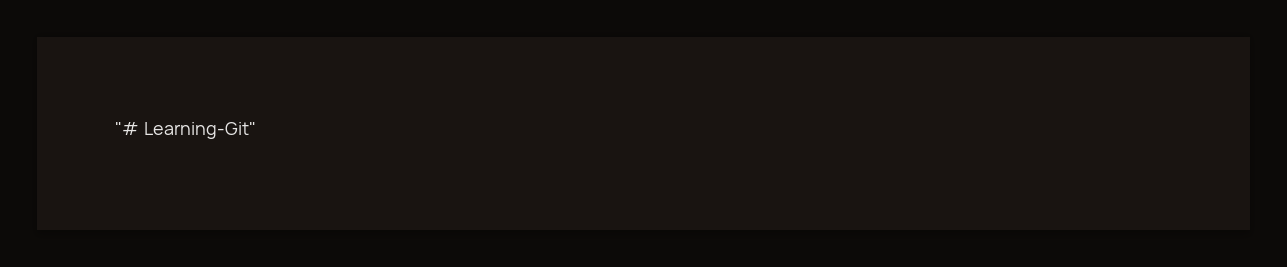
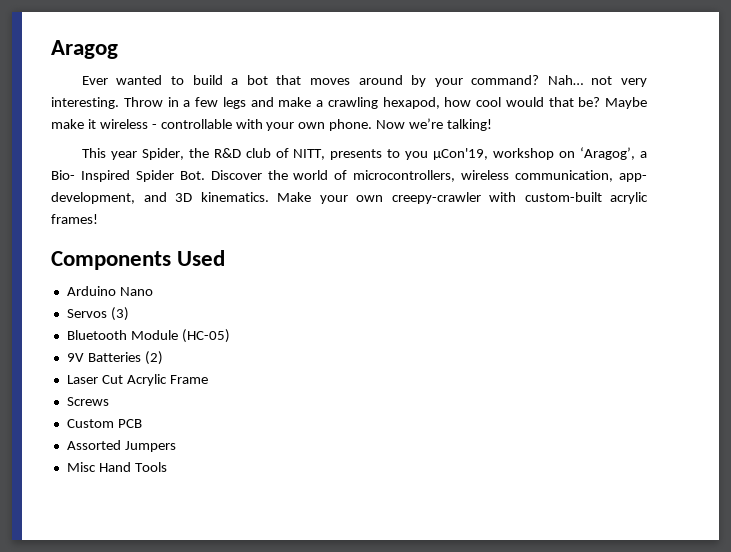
- "# Learning-Git"
+ Aragog
+ Ever wanted to build a bot that moves around by your command? Nah… not very interesting. Throw in a few legs and make a crawling hexapod, how cool would that be? Maybe make it wireless - controllable with your own phone. Now we’re talking!
+ This year Spider, the R&D club of NITT, presents to you μCon'19, workshop on ‘Aragog’, a Bio- Inspired Spider Bot. Discover the world of microcontrollers, wireless communication, app- development, and 3D kinematics. Make your own creepy-crawler with custom-built acrylic frames!
+ Components Used
+ Arduino Nano
+ Servos (3)
+ Bluetooth Module (HC-05)
+ 9V Batteries (2)
+ Laser Cut Acrylic Frame
+ Screws
+ Custom PCB
+ Assorted Jumpers
+ Misc Hand Tools

